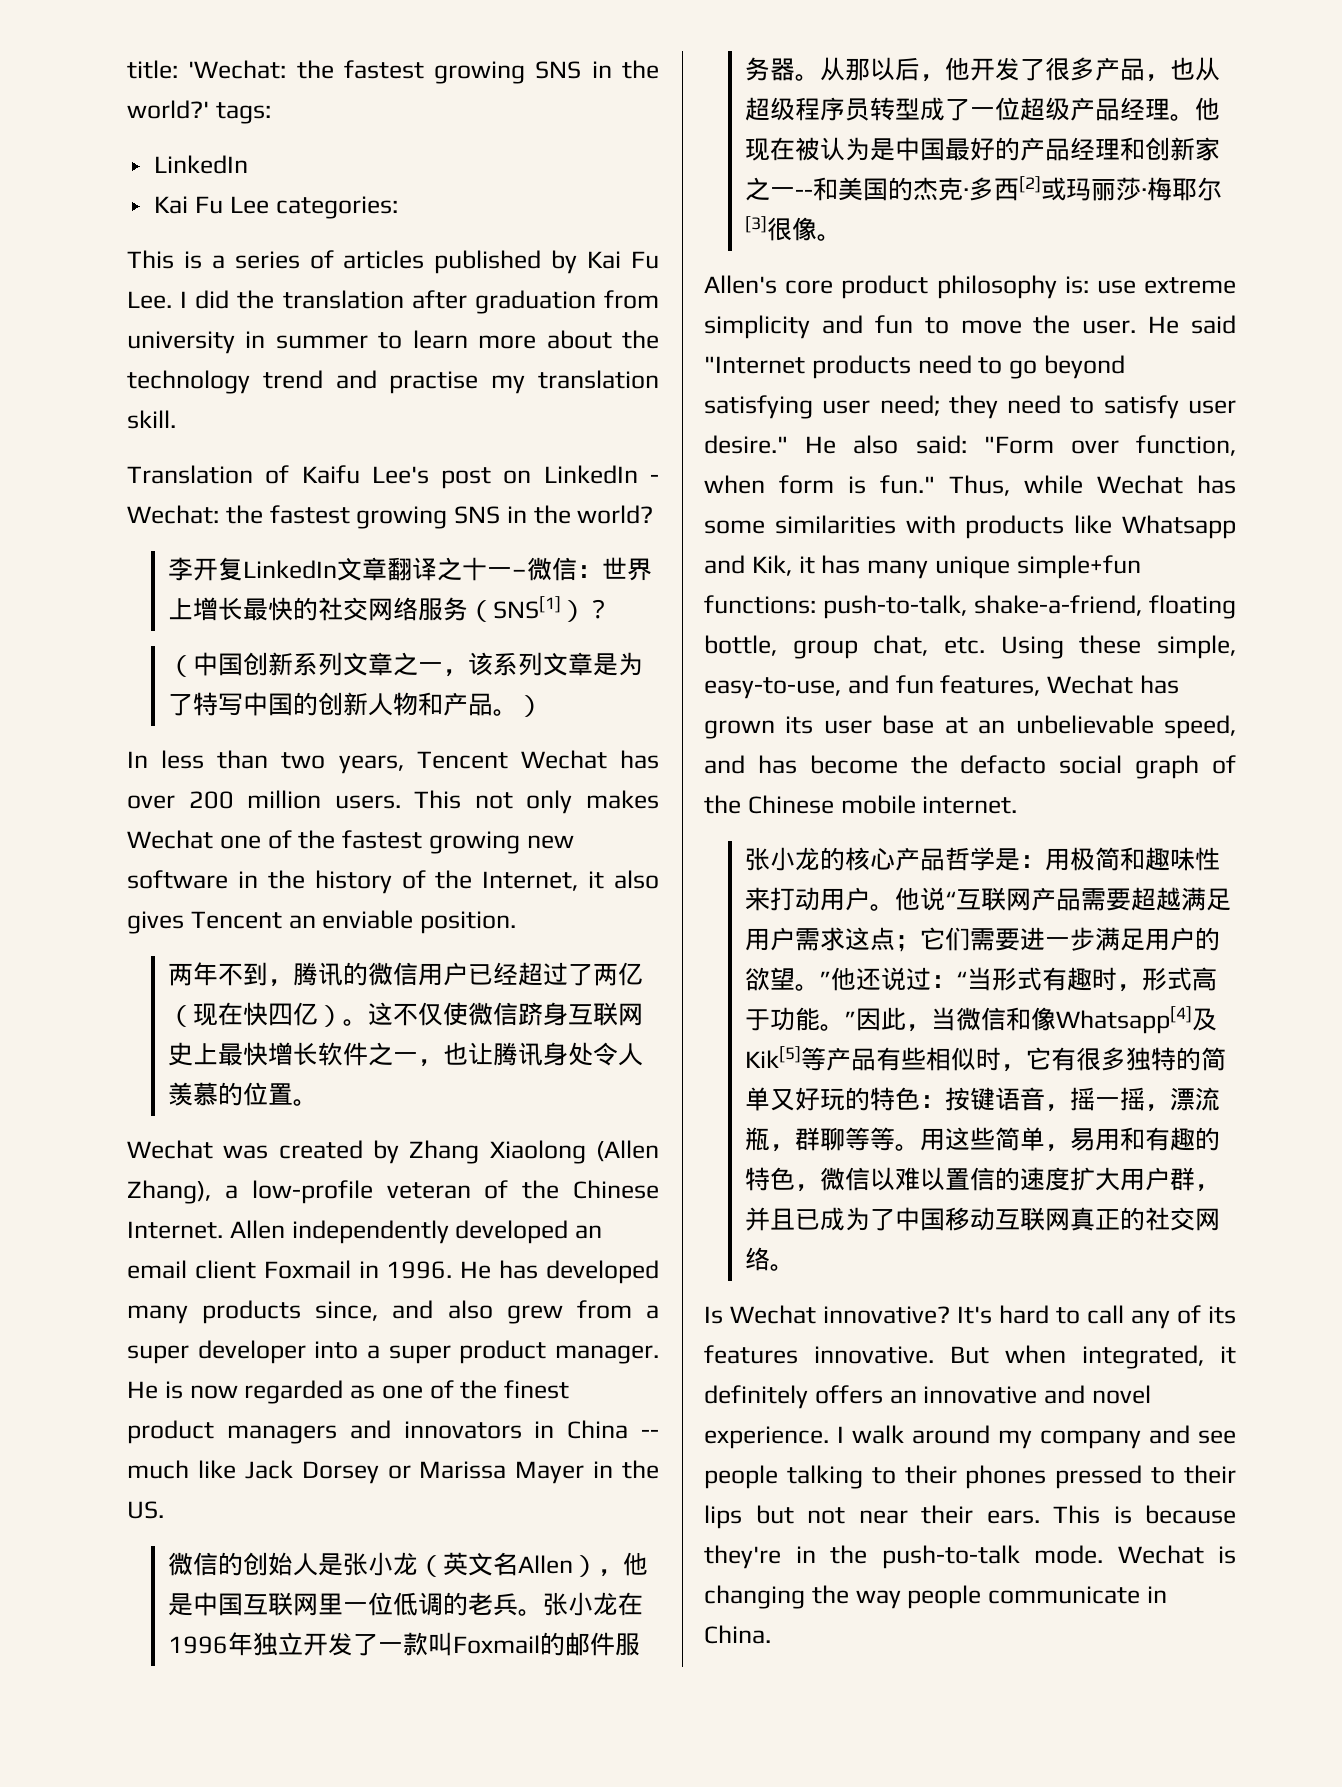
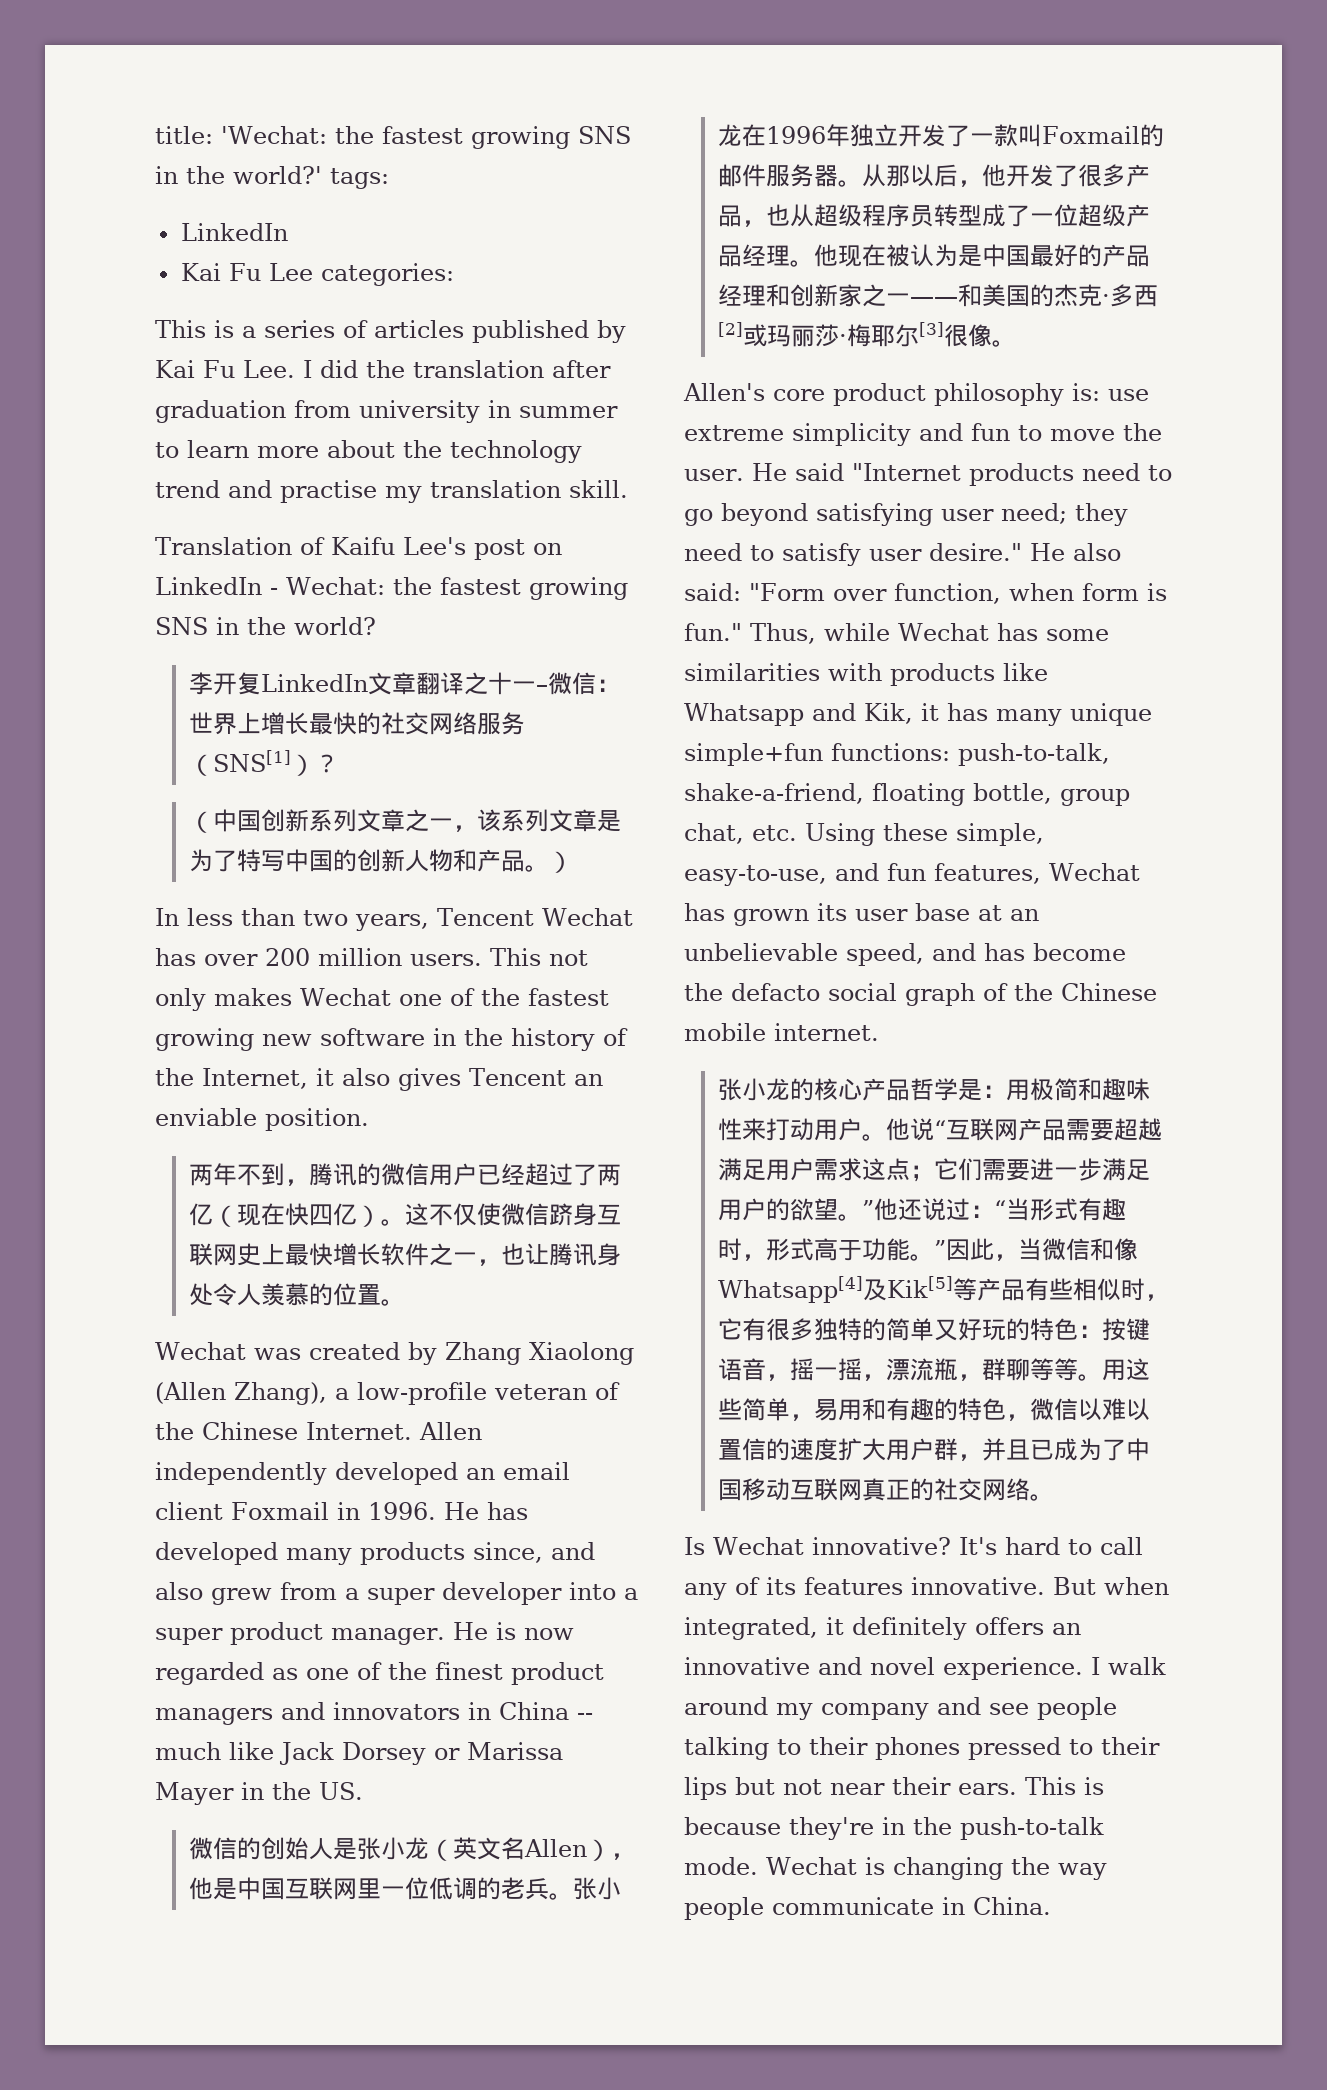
- 他现在被认为是中国最好的产品经理和创新家之一--和美国的杰克·多西[2]或玛丽莎·梅耶尔[3]很像。
+ 他现在被认为是中国最好的产品经理和创新家之一——和美国的杰克·多西[2]或玛丽莎·梅耶尔[3]很像。

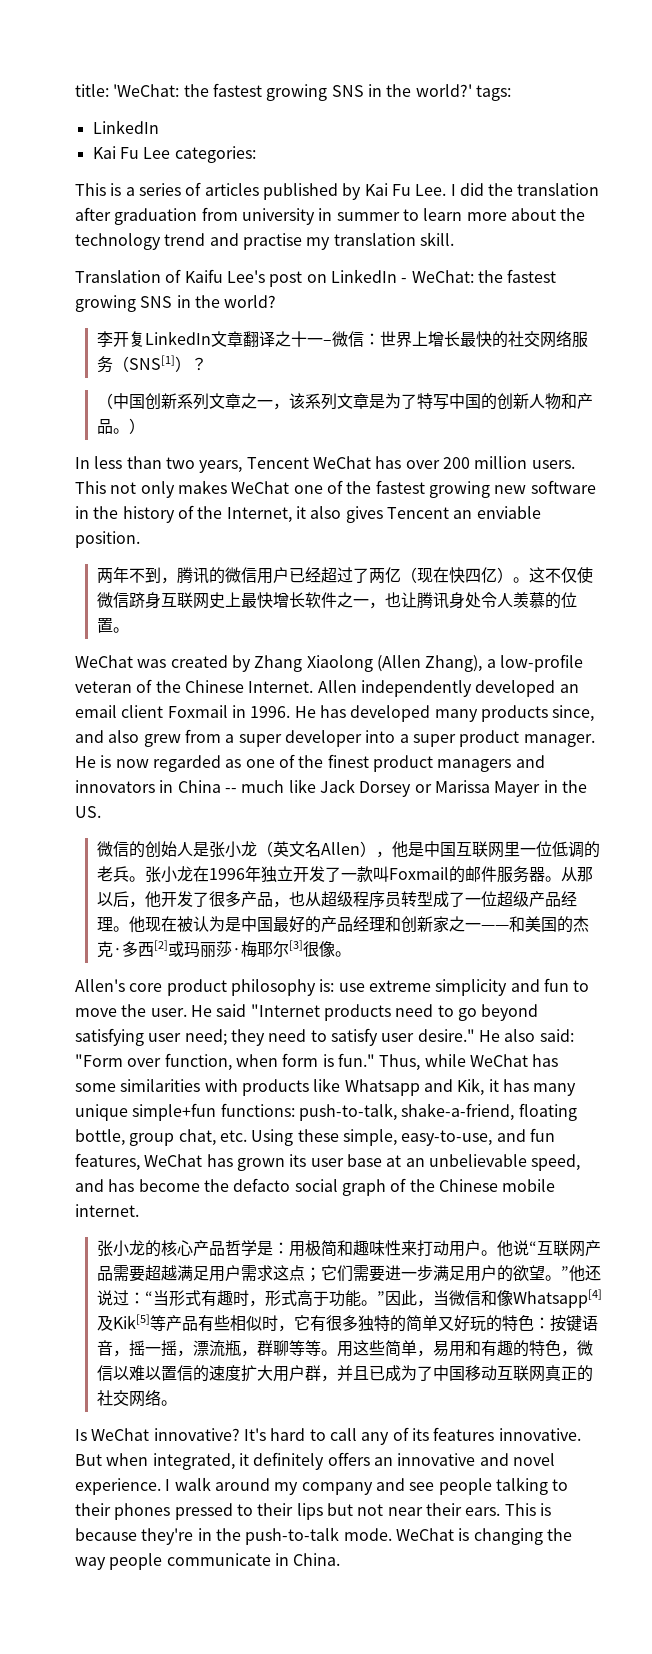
- title: 'Wechat: the fastest growing SNS in the world?' tags:
+ title: 'WeChat: the fastest growing SNS in the world?' tags:
- Translation of Kaifu Lee's post on LinkedIn - Wechat: the fastest growing SNS in the world?
+ Translation of Kaifu Lee's post on LinkedIn - WeChat: the fastest growing SNS in the world?
- In less than two years, Tencent Wechat has over 200 million users.
+ In less than two years, Tencent WeChat has over 200 million users.
- This not only makes Wechat one of the fastest growing new software in the history of the Internet, it also gives Tencent an enviable position.
+ This not only makes WeChat one of the fastest growing new software in the history of the Internet, it also gives Tencent an enviable position.
- Wechat was created by Zhang Xiaolong (Allen Zhang), a low-profile veteran of the Chinese Internet.
+ WeChat was created by Zhang Xiaolong (Allen Zhang), a low-profile veteran of the Chinese Internet.
- Thus, while Wechat has some similarities with products like Whatsapp and Kik, it has many unique simple+fun functions: push-to-talk, shake-a-friend, floating bottle, group chat, etc. Using these simple, easy-to-use, and fun features, Wechat has grown its user base at an unbelievable speed, and has become the defacto social graph of the Chinese mobile internet.
+ Thus, while WeChat has some similarities with products like Whatsapp and Kik, it has many unique simple+fun functions: push-to-talk, shake-a-friend, floating bottle, group chat, etc. Using these simple, easy-to-use, and fun features, WeChat has grown its user base at an unbelievable speed, and has become the defacto social graph of the Chinese mobile internet.
- Is Wechat innovative?
+ Is WeChat innovative?
- Wechat is changing the way people communicate in China.
+ WeChat is changing the way people communicate in China.

